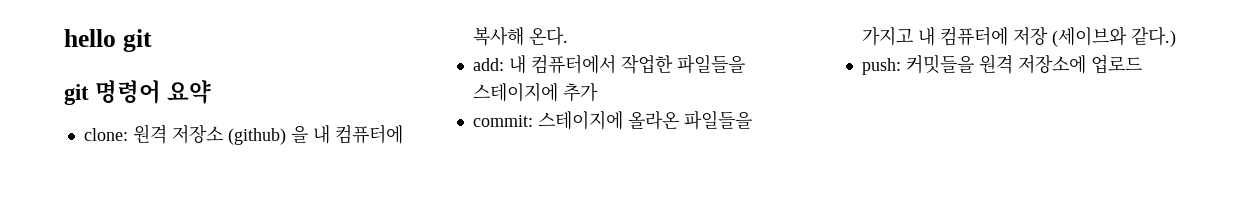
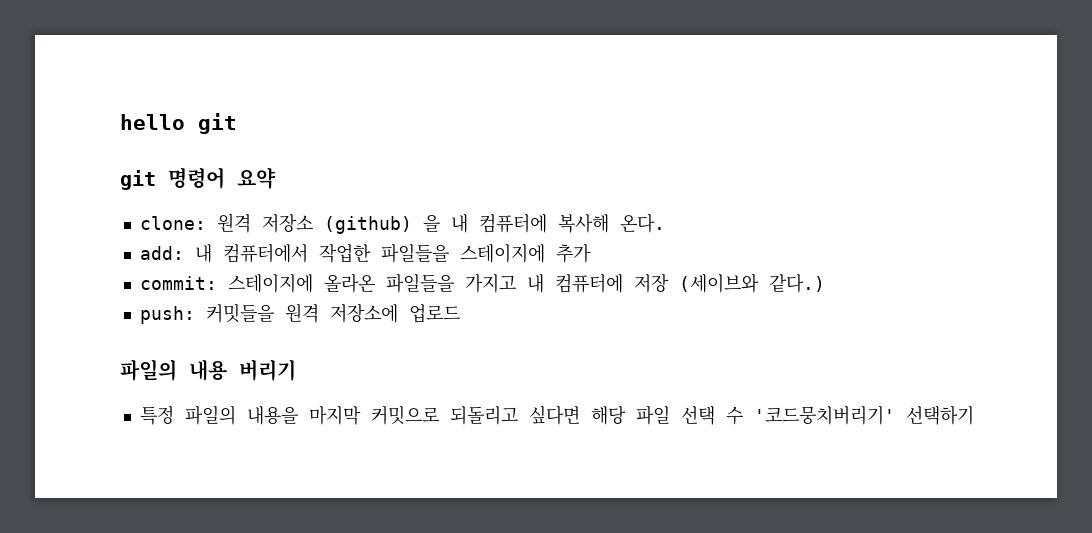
+ 파일의 내용 버리기
+ 특정 파일의 내용을 마지막 커밋으로 되돌리고 싶다면 해당 파일 선택 수 '코드뭉치버리기' 선택하기

